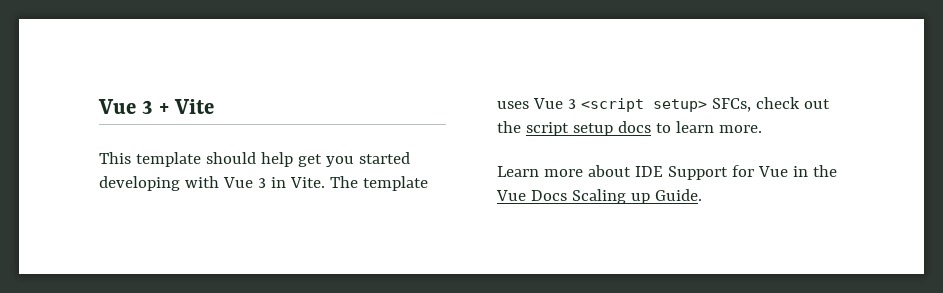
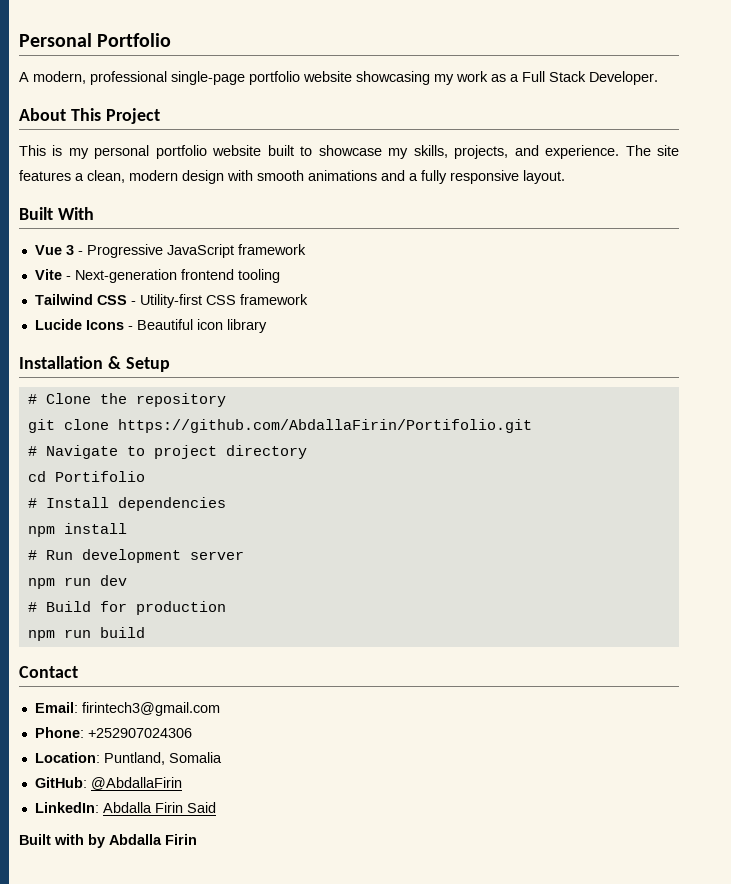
- Vue 3 + Vite
- This template should help get you started developing with Vue 3 in Vite. The template uses Vue 3 <script setup> SFCs, check out the script setup docs to learn more.
- Learn more about IDE Support for Vue in the Vue Docs Scaling up Guide.
+ Personal Portfolio
+ A modern, professional single-page portfolio website showcasing my work as a Full Stack Developer.
+ About This Project
+ This is my personal portfolio website built to showcase my skills, projects, and experience. The site features a clean, modern design with smooth animations and a fully responsive layout.
+ Built With
+ Vue 3 - Progressive JavaScript framework
+ Vite - Next-generation frontend tooling
+ Tailwind CSS - Utility-first CSS framework
+ Lucide Icons - Beautiful icon library
+ Installation & Setup
+ # Clone the repository
+ git clone https://github.com/AbdallaFirin/Portifolio.git
+ # Navigate to project directory
+ cd Portifolio
+ # Install dependencies
+ npm install
+ # Run development server
+ npm run dev
+ # Build for production
+ npm run build
+ Contact
+ Email: firintech3@gmail.com
+ Phone: +252907024306
+ Location: Puntland, Somalia
+ GitHub: @AbdallaFirin
+ LinkedIn: Abdalla Firin Said
+ Built with by Abdalla Firin

